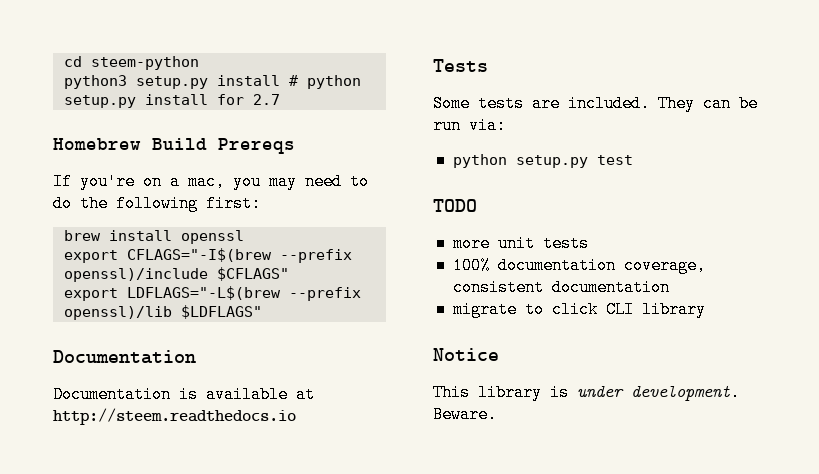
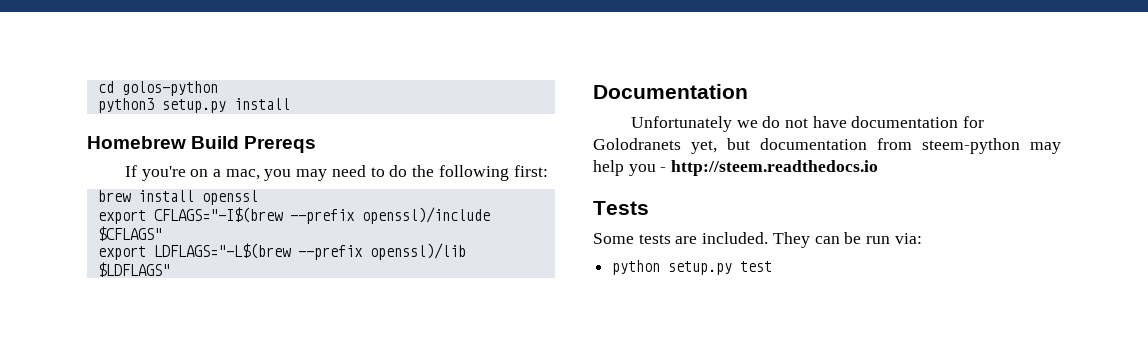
- cd steem-python
+ cd golos-python
- python3 setup.py install # python setup.py install for 2.7
+ python3 setup.py install
- Documentation is available at http://steem.readthedocs.io
+ Unfortunately we do not have documentation for Golodranets yet, but documentation from steem-python may help you - http://steem.readthedocs.io
- TODO
- more unit tests
- 100% documentation coverage, consistent documentation
- migrate to click CLI library
- Notice
- This library is under development. Beware.

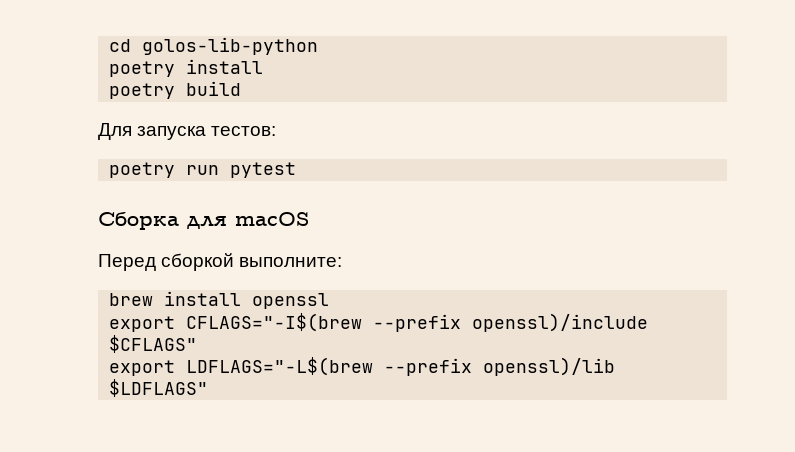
- cd golos-python
- python3 setup.py install
- Homebrew Build Prereqs
- If you're on a mac, you may need to do the following first:
+ cd golos-lib-python
+ poetry install
+ poetry build
+ Для запуска тестов:
+ poetry run pytest
+ Сборка для macOS
+ Перед сборкой выполните:
- Documentation
- Unfortunately we do not have documentation for Golodranets yet, but documentation from steem-python may help you - http://steem.readthedocs.io
- Tests
- Some tests are included. They can be run via:
- python setup.py test

